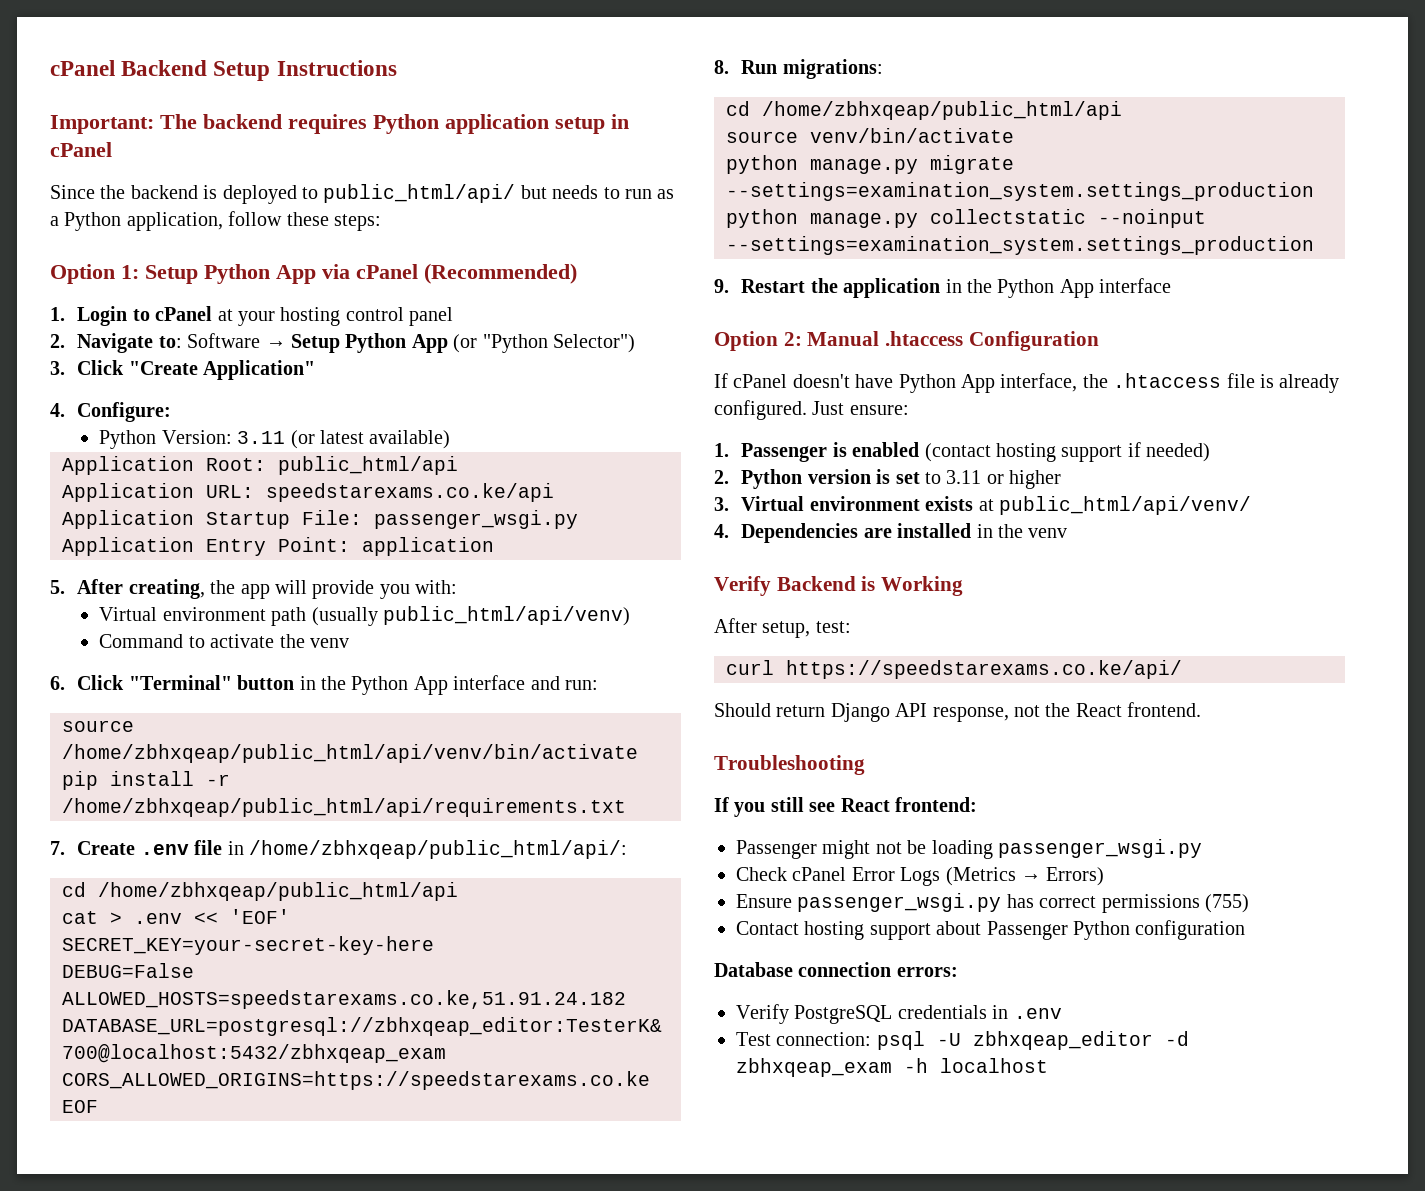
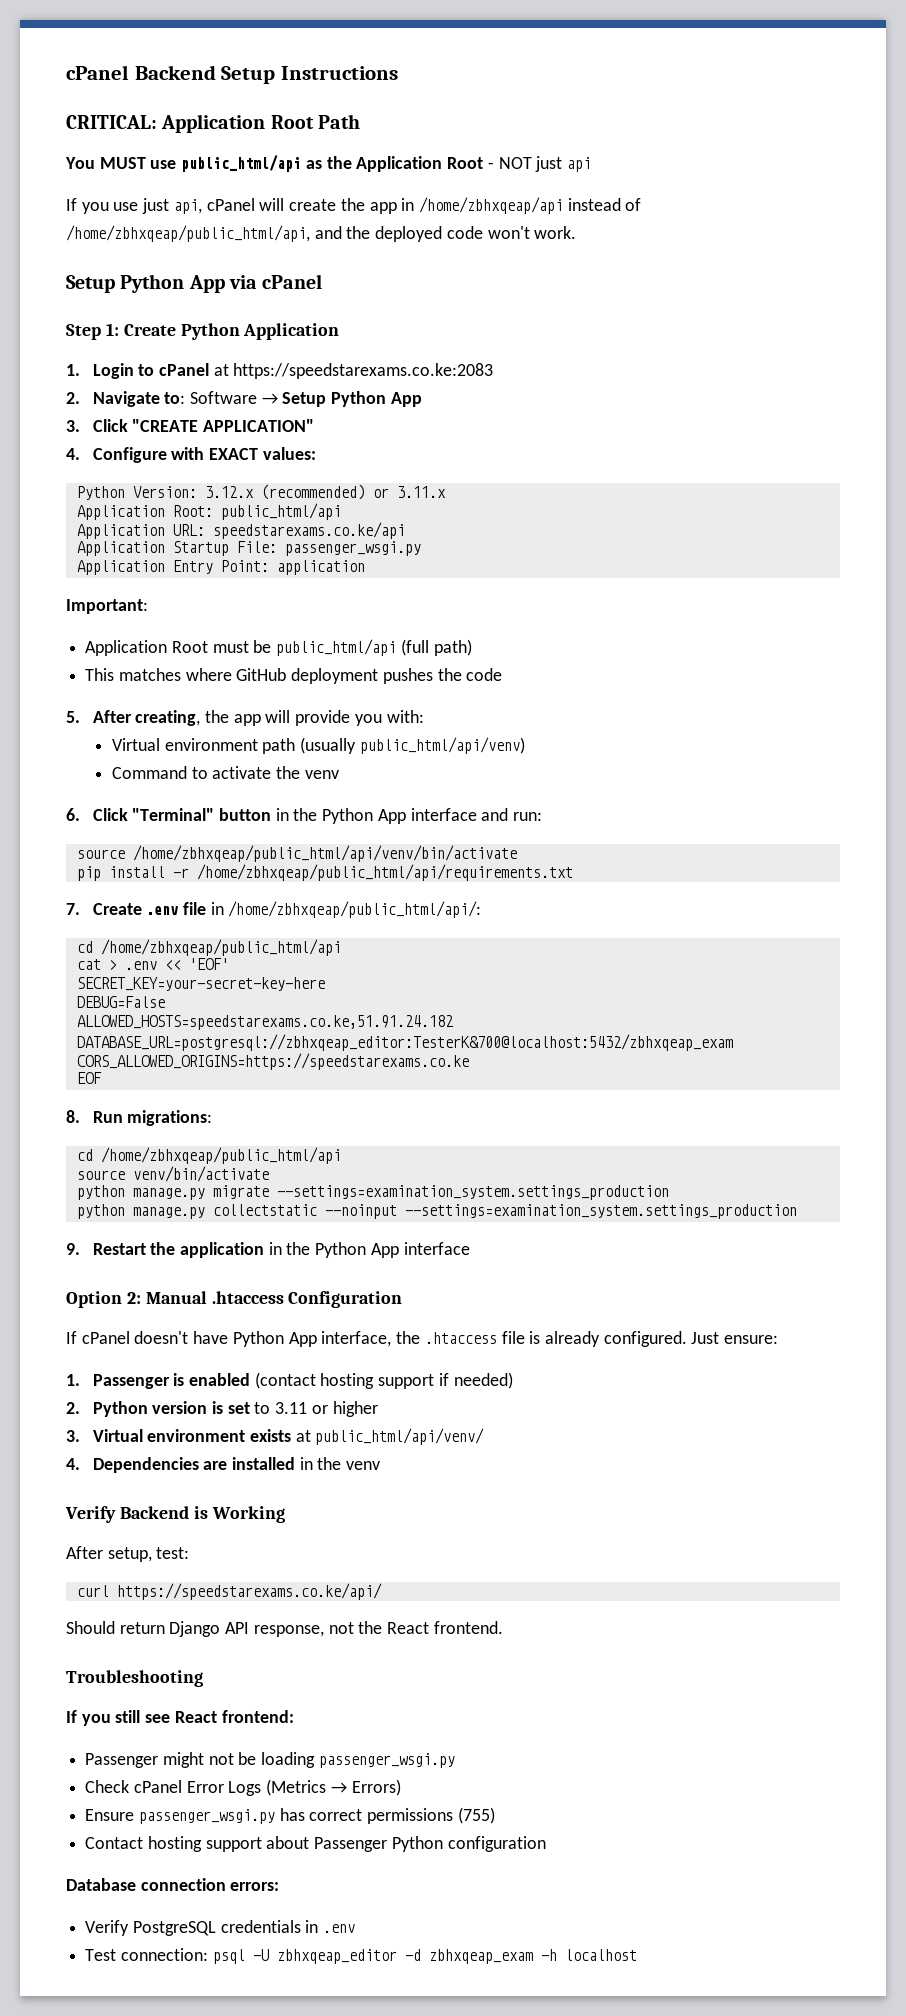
- Important: The backend requires Python application setup in cPanel
- Since the backend is deployed to public_html/api/ but needs to run as a Python application, follow these steps:
- Option 1: Setup Python App via cPanel (Recommended)
+ CRITICAL: Application Root Path
+ You MUST use public_html/api as the Application Root - NOT just api
+ If you use just api, cPanel will create the app in /home/zbhxqeap/api instead of /home/zbhxqeap/public_html/api, and the deployed code won't work.
+ Setup Python App via cPanel
+ Step 1: Create Python Application
- 1. Login to cPanel at your hosting control panel
+ 1. Login to cPanel at https://speedstarexams.co.ke:2083
- 2. Navigate to: Software → Setup Python App (or "Python Selector")
+ 2. Navigate to: Software → Setup Python App
- 3. Click "Create Application"
- 4. Configure:
- Python Version: 3.11 (or latest available)
+ 3. Click "CREATE APPLICATION"
+ 4. Configure with EXACT values:
+ Python Version: 3.12.x (recommended) or 3.11.x
+ Important:
+ Application Root must be public_html/api (full path)
+ This matches where GitHub deployment pushes the code

